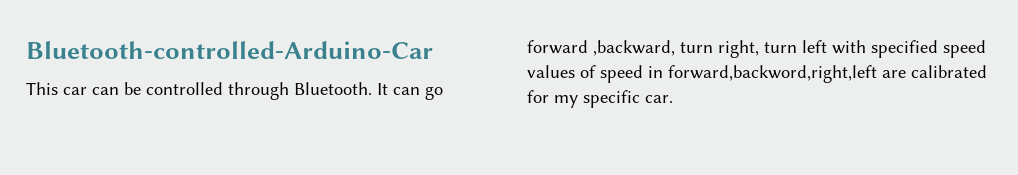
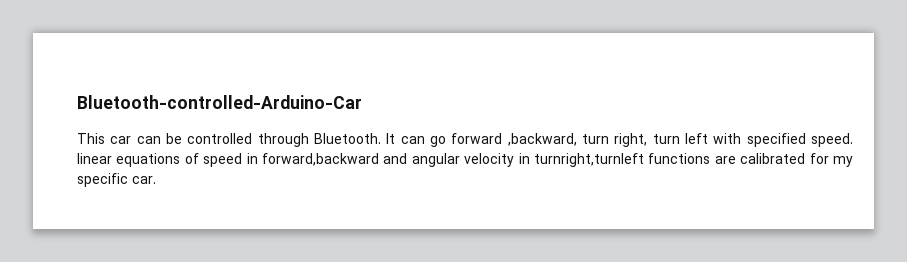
- It can go forward ,backward, turn right, turn left with specified speed values of speed in forward,backword,right,left are calibrated for my specific car.
+ It can go forward ,backward, turn right, turn left with specified speed. linear equations of speed in forward,backward and angular velocity in turnright,turnleft functions are calibrated for my specific car.

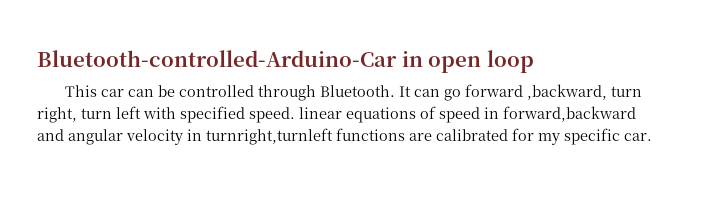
- Bluetooth-controlled-Arduino-Car
+ Bluetooth-controlled-Arduino-Car in open loop

